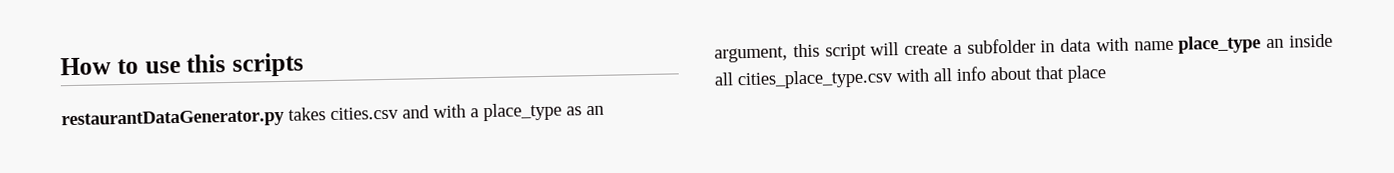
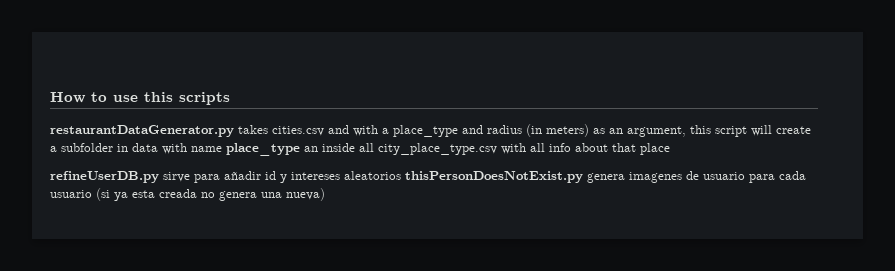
- restaurantDataGenerator.py takes cities.csv and with a place_type as an argument, this script will create a subfolder in data with name place_type an inside all cities_place_type.csv with all info about that place
+ restaurantDataGenerator.py takes cities.csv and with a place_type and radius (in meters) as an argument, this script will create a subfolder in data with name place_type an inside all city_place_type.csv with all info about that place
+ refineUserDB.py sirve para añadir id y intereses aleatorios thisPersonDoesNotExist.py genera imagenes de usuario para cada usuario (si ya esta creada no genera una nueva)

